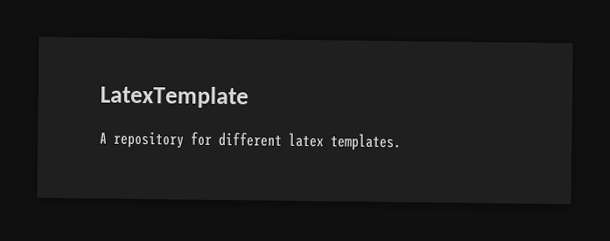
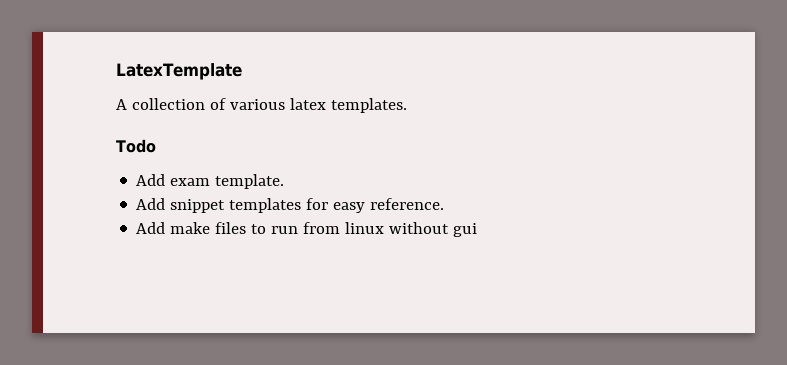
- A repository for different latex templates.
+ A collection of various latex templates.
+ Todo
+ Add exam template.
+ Add snippet templates for easy reference.
+ Add make files to run from linux without gui

